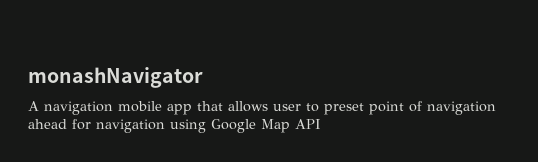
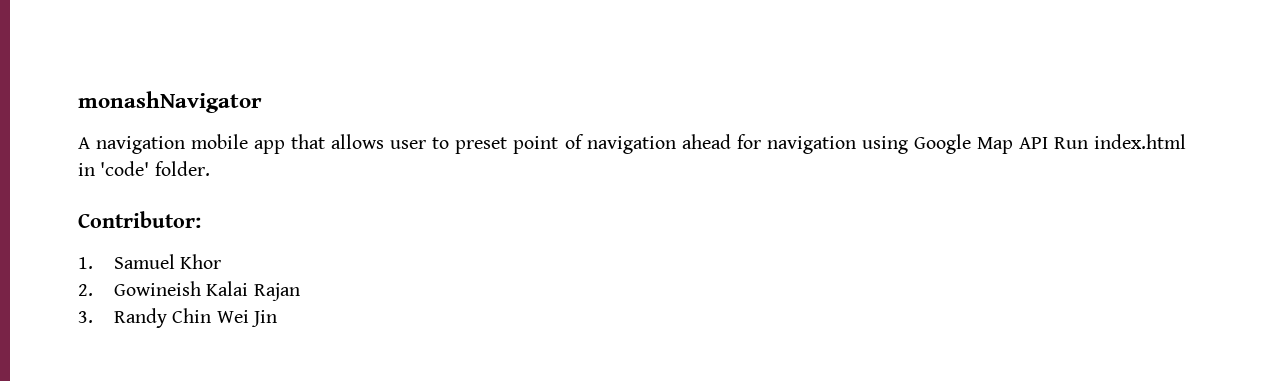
- A navigation mobile app that allows user to preset point of navigation ahead for navigation using Google Map API
+ A navigation mobile app that allows user to preset point of navigation ahead for navigation using Google Map API Run index.html in 'code' folder.
+ Contributor:
+ 1. Samuel Khor
+ 2. Gowineish Kalai Rajan
+ 3. Randy Chin Wei Jin

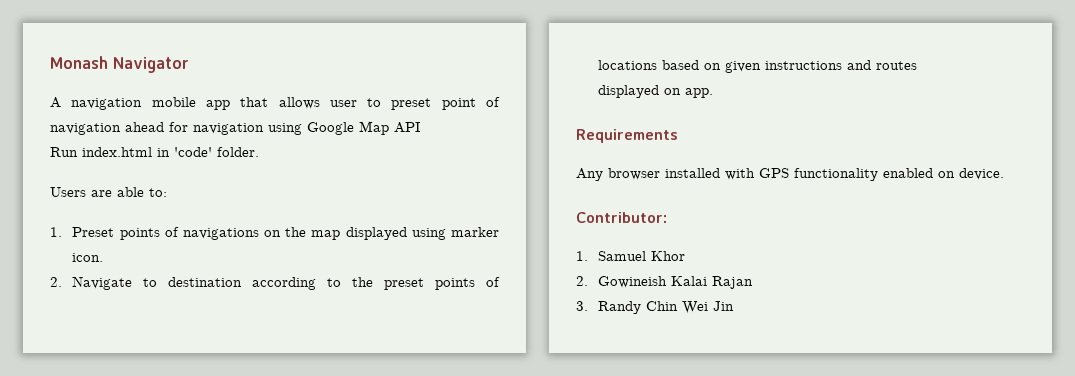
- monashNavigator
+ Monash Navigator
- A navigation mobile app that allows user to preset point of navigation ahead for navigation using Google Map API Run index.html in 'code' folder.
+ A navigation mobile app that allows user to preset point of navigation ahead for navigation using Google Map API
+ Run index.html in 'code' folder.
+ Users are able to:
+ 1. Preset points of navigations on the map displayed using marker icon.
+ 2. Navigate to destination according to the preset points of locations based on given instructions and routes
+ displayed on app.
+ Requirements
+ Any browser installed with GPS functionality enabled on device.

